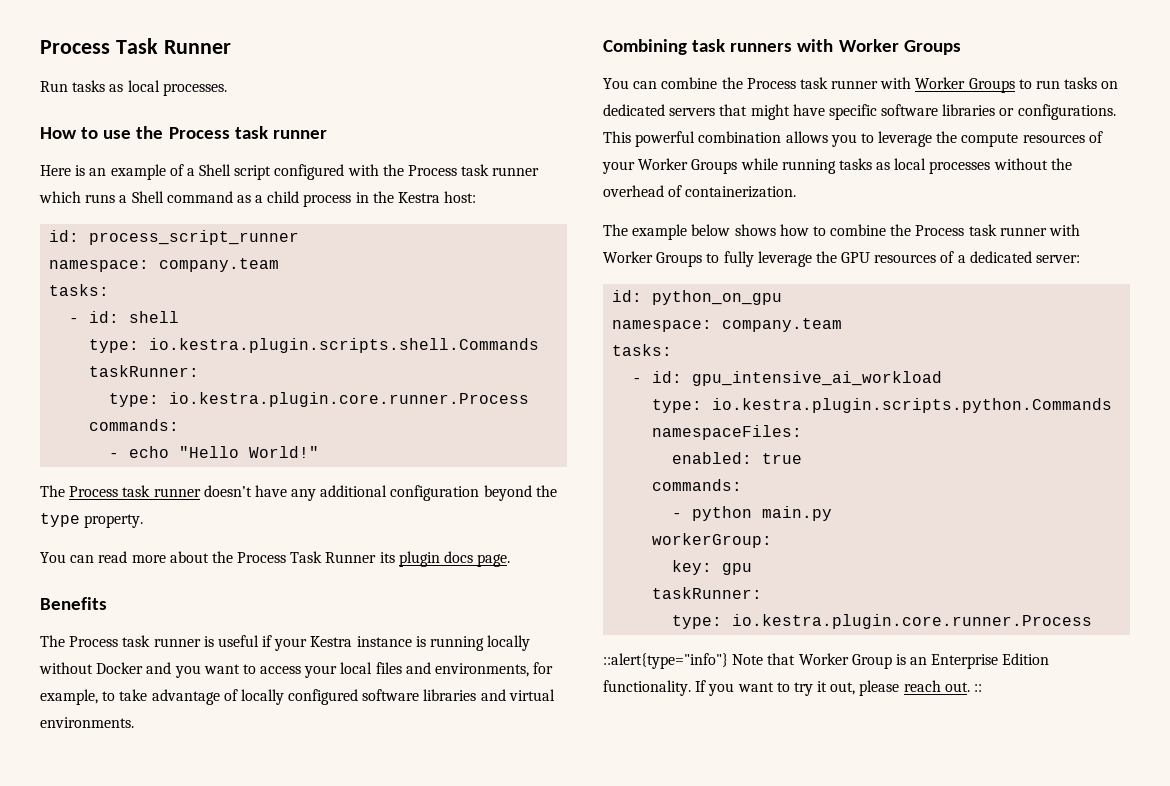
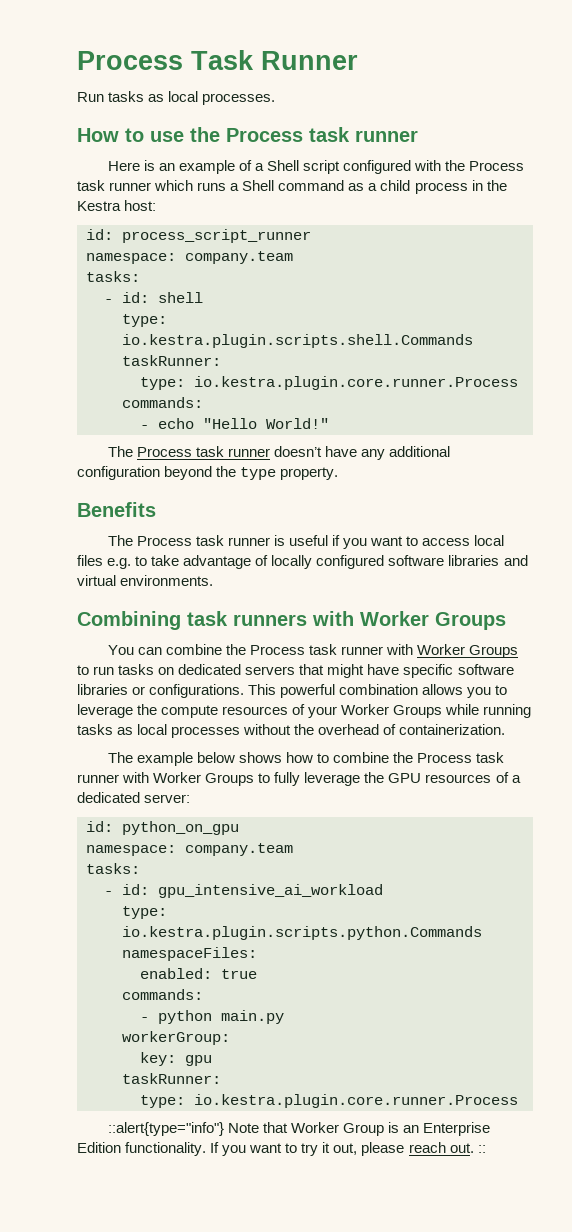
- You can read more about the Process Task Runner its plugin docs page.
- The Process task runner is useful if your Kestra instance is running locally without Docker and you want to access your local files and environments, for example, to take advantage of locally configured software libraries and virtual environments.
+ The Process task runner is useful if you want to access local files e.g. to take advantage of locally configured software libraries and virtual environments.

